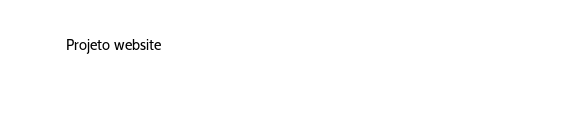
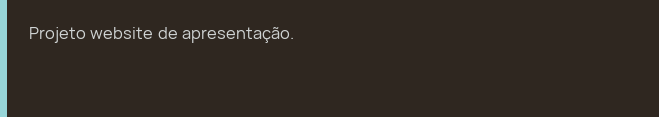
- Projeto website
+ Projeto website de apresentação.

